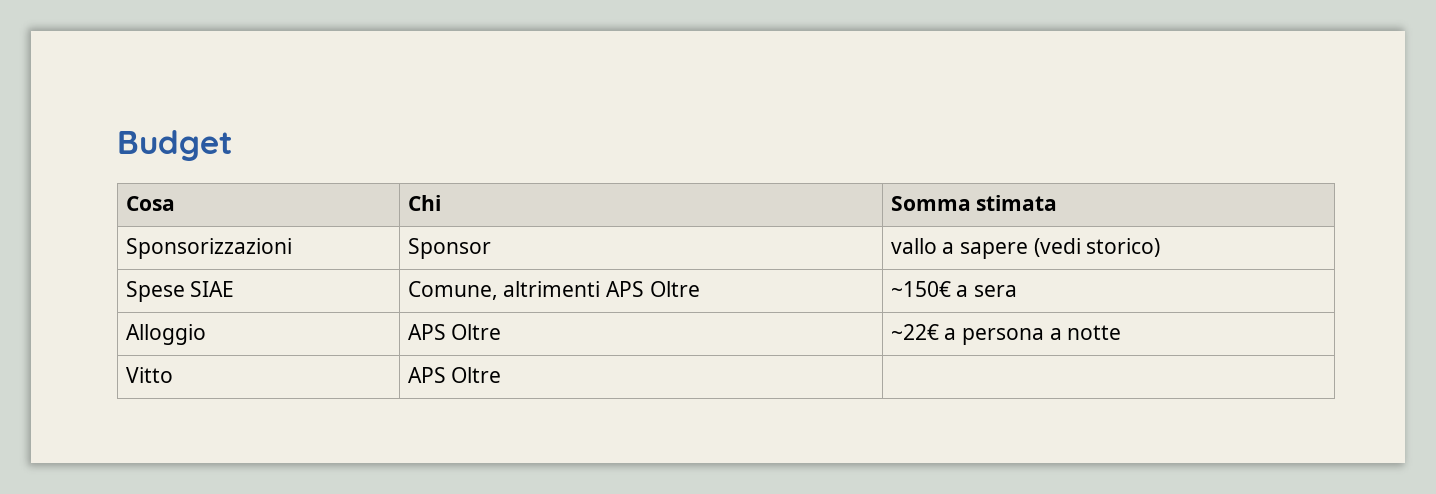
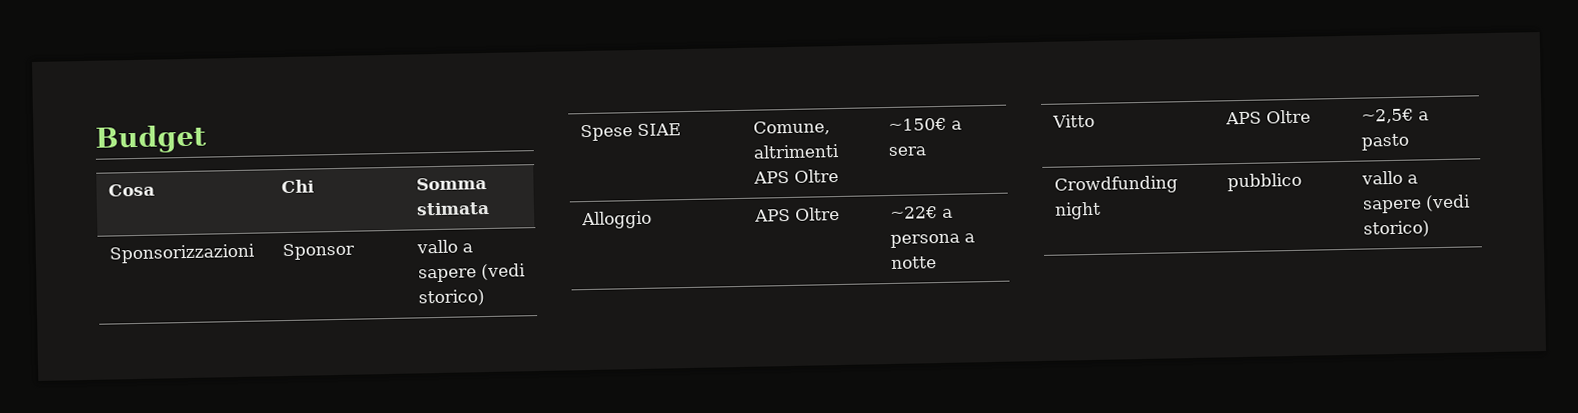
- Vitto | APS Oltre |
+ Vitto | APS Oltre | ~2,5€ a pasto
+ Crowdfunding night | pubblico | vallo a sapere (vedi storico)

